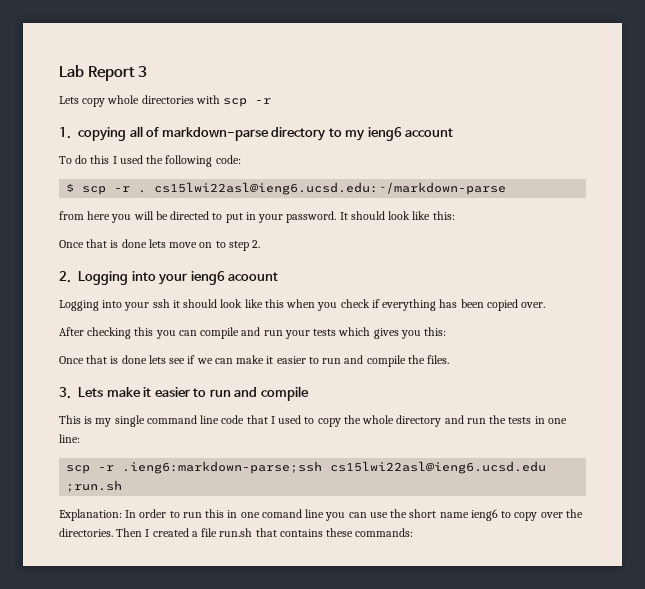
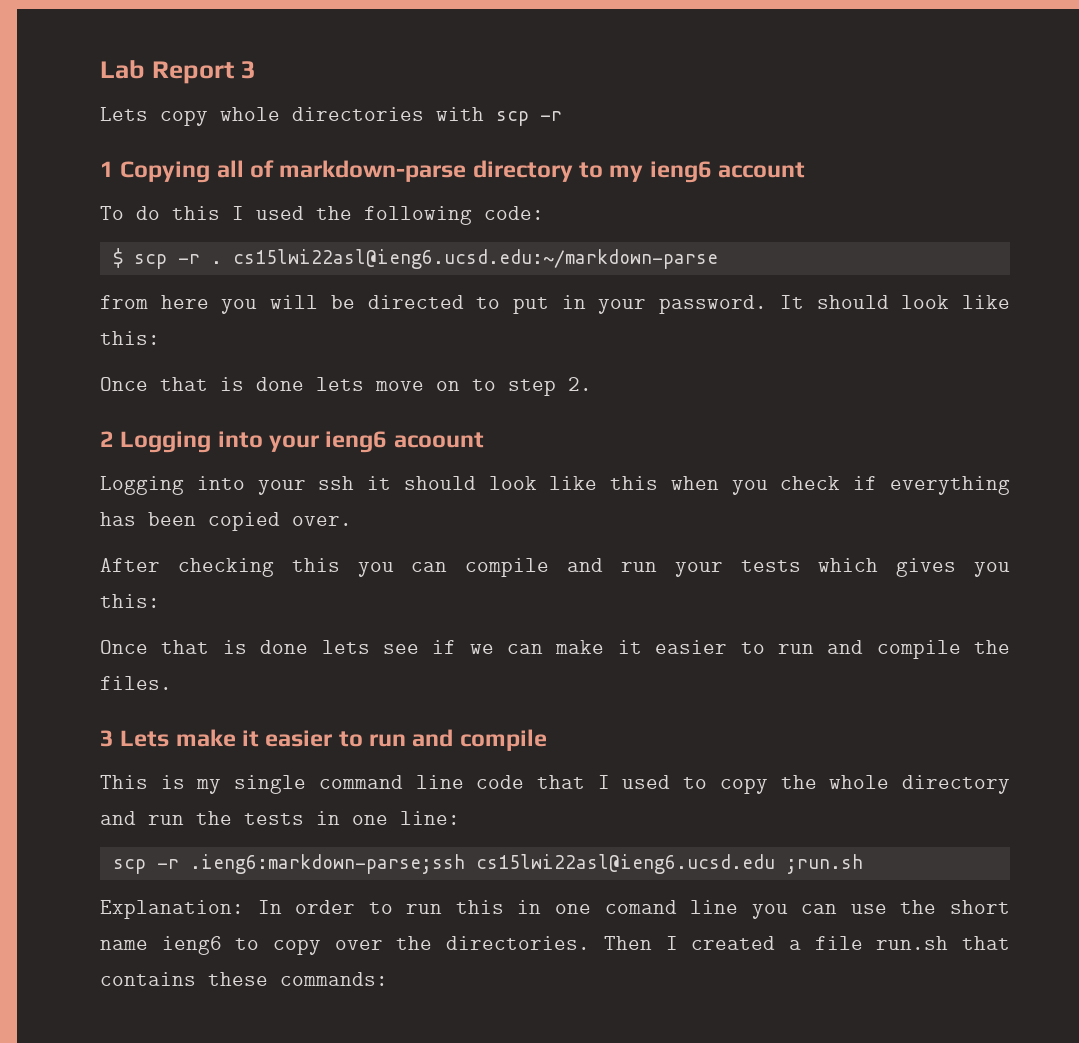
- 1. copying all of markdown-parse directory to my ieng6 account
+ 1 Copying all of markdown-parse directory to my ieng6 account
- 2. Logging into your ieng6 acoount
+ 2 Logging into your ieng6 acoount
- 3. Lets make it easier to run and compile
+ 3 Lets make it easier to run and compile

